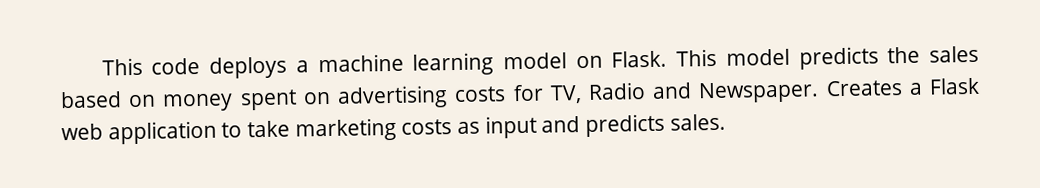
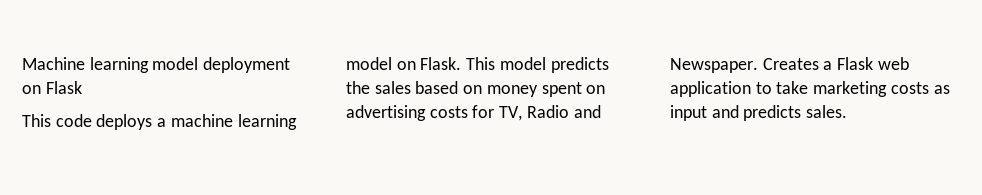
+ Machine learning model deployment on Flask

